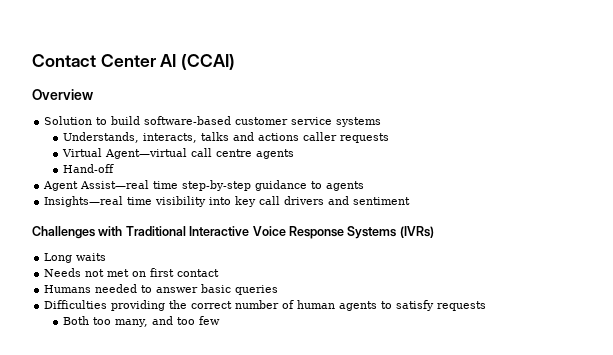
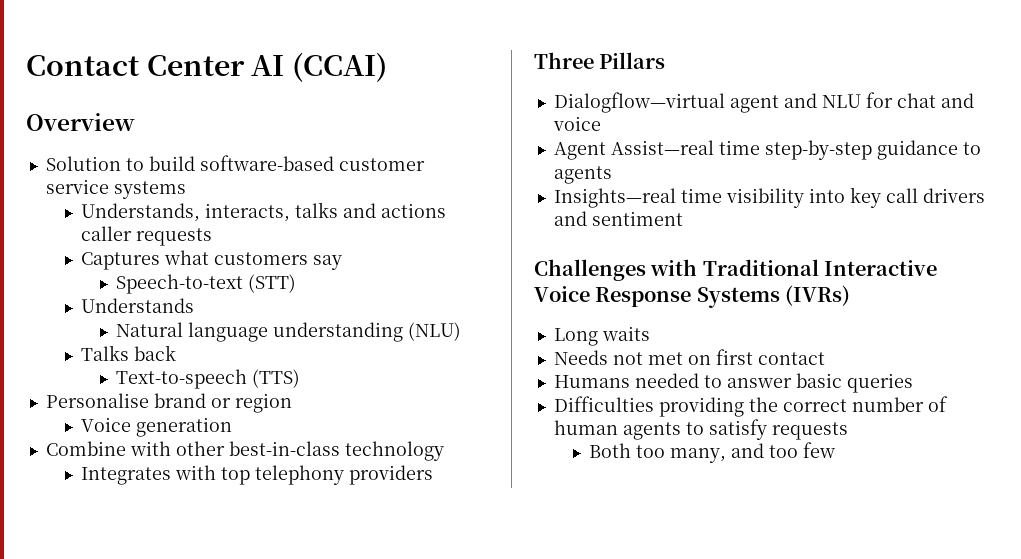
- Virtual Agent—virtual call centre agents
- Hand-off
+ Captures what customers say
+ Speech-to-text (STT)
+ Understands
+ Natural language understanding (NLU)
+ Talks back
+ Text-to-speech (TTS)
+ Personalise brand or region
+ Voice generation
+ Combine with other best-in-class technology
+ Integrates with top telephony providers
+ Three Pillars
+ Dialogflow—virtual agent and NLU for chat and voice

